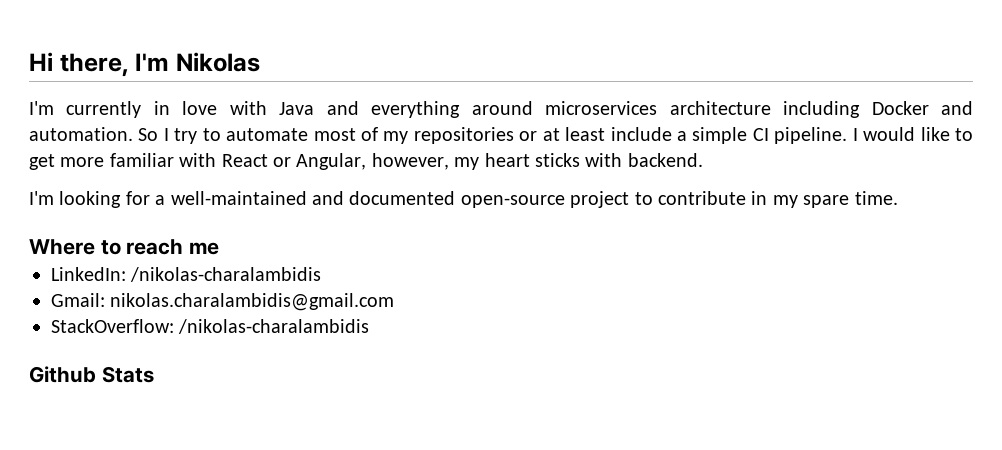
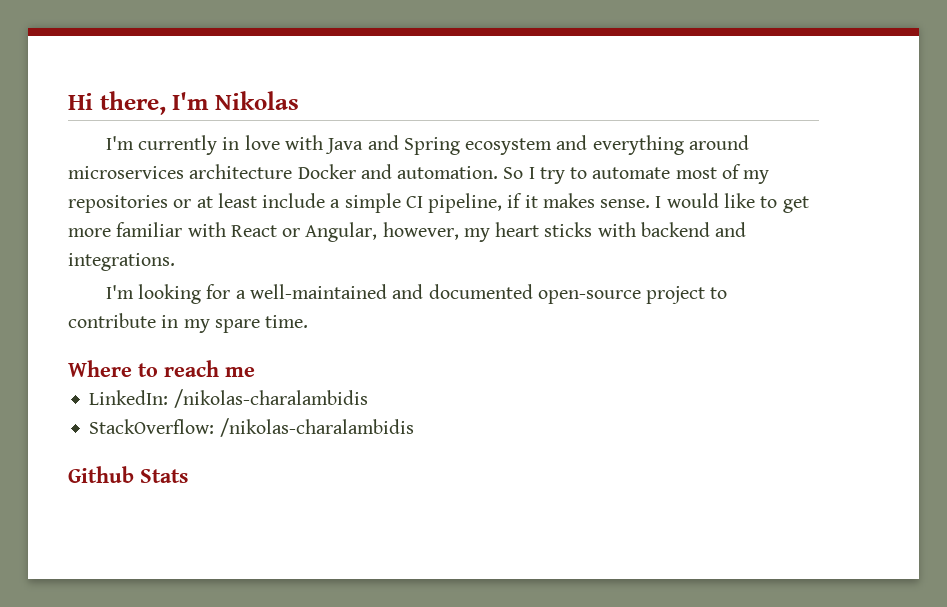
- I'm currently in love with Java and everything around microservices architecture including Docker and automation.
+ I'm currently in love with Java and Spring ecosystem and everything around microservices architecture Docker and automation.
- So I try to automate most of my repositories or at least include a simple CI pipeline.
+ So I try to automate most of my repositories or at least include a simple CI pipeline, if it makes sense.
- I would like to get more familiar with React or Angular, however, my heart sticks with backend.
+ I would like to get more familiar with React or Angular, however, my heart sticks with backend and integrations.
- Gmail: nikolas.charalambidis@gmail.com

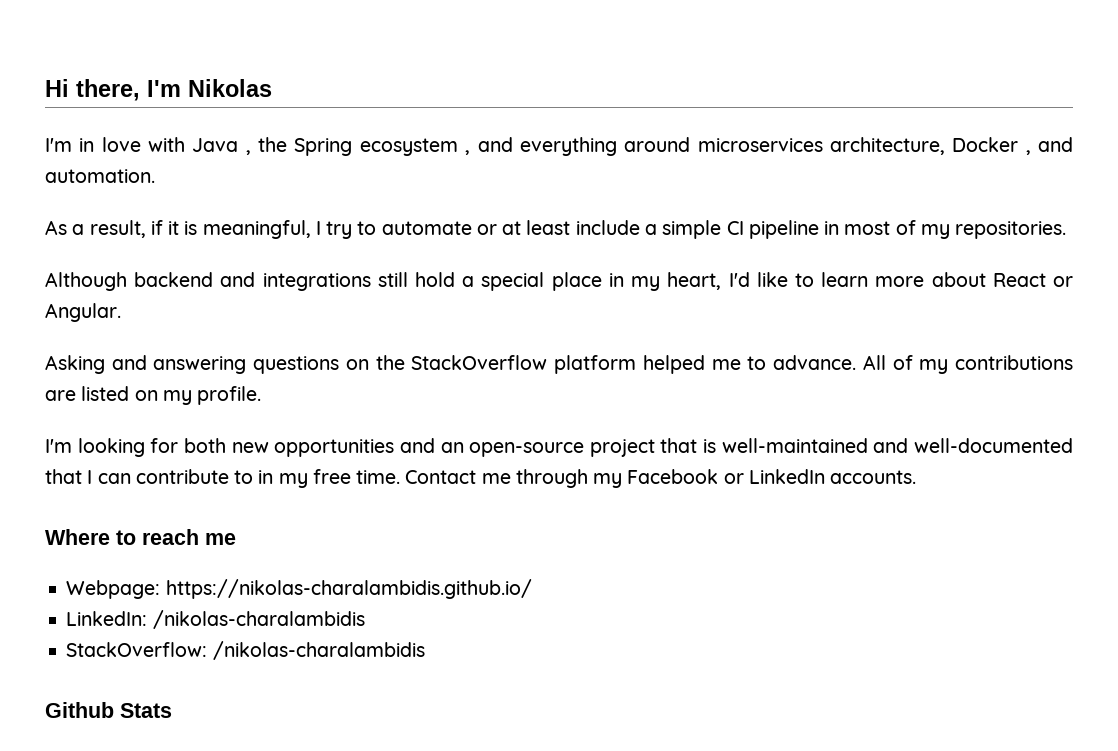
- I'm currently in love with Java and Spring ecosystem and everything around microservices architecture Docker and automation. So I try to automate most of my repositories or at least include a simple CI pipeline, if it makes sense. I would like to get more familiar with React or Angular, however, my heart sticks with backend and integrations.
- I'm looking for a well-maintained and documented open-source project to contribute in my spare time.
+ I'm in love with Java , the Spring ecosystem , and everything around microservices architecture, Docker , and automation.
+ As a result, if it is meaningful, I try to automate or at least include a simple CI pipeline in most of my repositories.
+ Although backend and integrations still hold a special place in my heart, I'd like to learn more about React or Angular.
+ Asking and answering questions on the StackOverflow platform helped me to advance. All of my contributions are listed on my profile.
+ I'm looking for both new opportunities and an open-source project that is well-maintained and well-documented that I can contribute to in my free time. Contact me through my Facebook or LinkedIn accounts.
+ Webpage: https://nikolas-charalambidis.github.io/

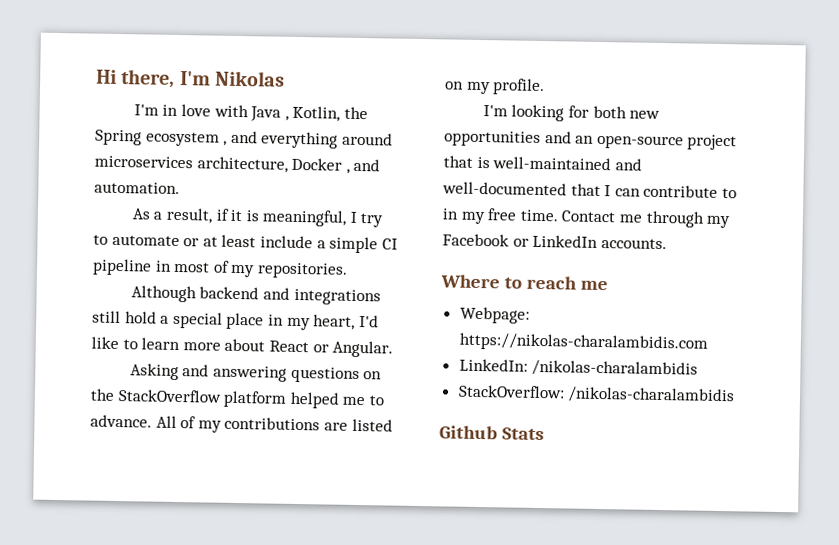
- I'm in love with Java , the Spring ecosystem , and everything around microservices architecture, Docker , and automation.
+ I'm in love with Java , Kotlin, the Spring ecosystem , and everything around microservices architecture, Docker , and automation.
- Webpage: https://nikolas-charalambidis.github.io/
+ Webpage: https://nikolas-charalambidis.com

